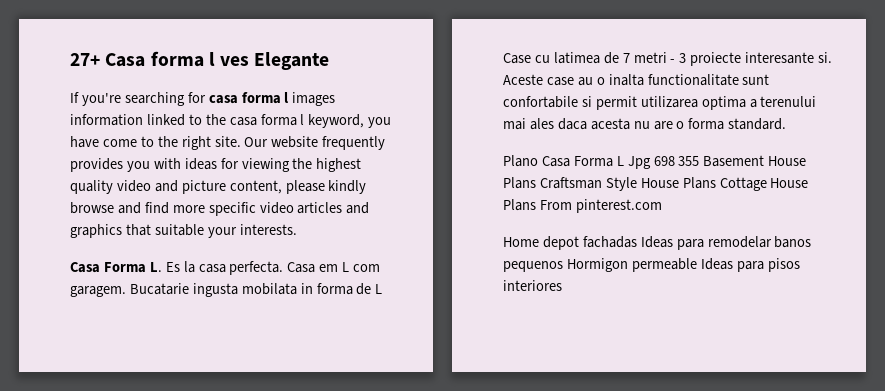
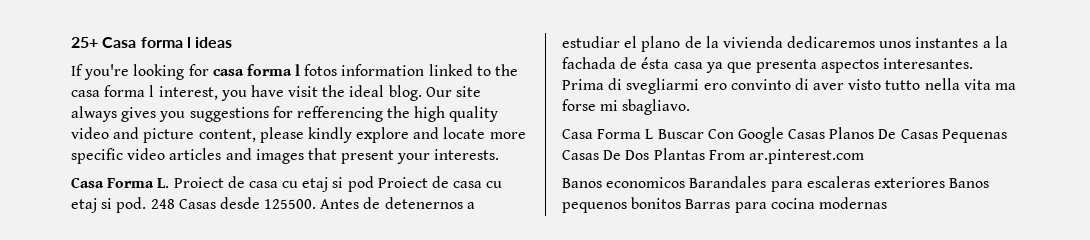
- 27+ Casa forma l ves Elegante
+ 25+ Casa forma l ideas
- If you're searching for casa forma l images information linked to the casa forma l keyword, you have come to the right site. Our website frequently provides you with ideas for viewing the highest quality video and picture content, please kindly browse and find more specific video articles and graphics that suitable your interests.
+ If you're looking for casa forma l fotos information linked to the casa forma l interest, you have visit the ideal blog. Our site always gives you suggestions for refferencing the high quality video and picture content, please kindly explore and locate more specific video articles and images that present your interests.
- Casa Forma L. Es la casa perfecta. Casa em L com garagem. Bucatarie ingusta mobilata in forma de L Case cu latimea de 7 metri - 3 proiecte interesante si. Aceste case au o inalta functionalitate sunt confortabile si permit utilizarea optima a terenului mai ales daca acesta nu are o forma standard.
- Plano Casa Forma L Jpg 698 355 Basement House Plans Craftsman Style House Plans Cottage House Plans From pinterest.com
- Home depot fachadas Ideas para remodelar banos pequenos Hormigon permeable Ideas para pisos interiores
+ Casa Forma L. Proiect de casa cu etaj si pod Proiect de casa cu etaj si pod. 248 Casas desde 125500. Antes de detenernos a estudiar el plano de la vivienda dedicaremos unos instantes a la fachada de ésta casa ya que presenta aspectos interesantes. Prima di svegliarmi ero convinto di aver visto tutto nella vita ma forse mi sbagliavo.
+ Casa Forma L Buscar Con Google Casas Planos De Casas Pequenas Casas De Dos Plantas From ar.pinterest.com
+ Banos economicos Barandales para escaleras exteriores Banos pequenos bonitos Barras para cocina modernas

